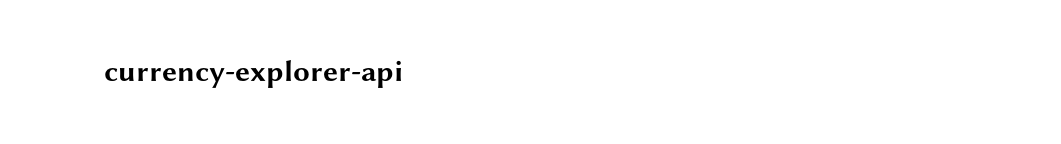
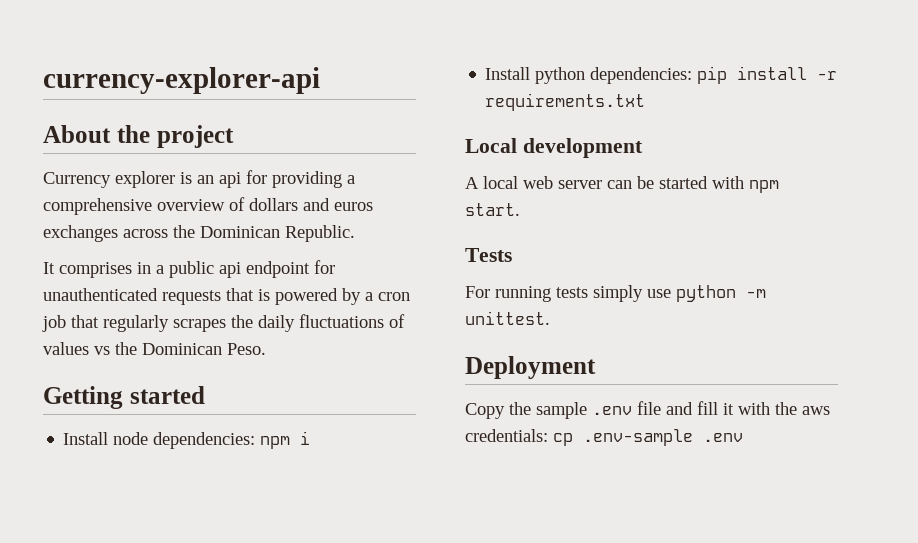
+ About the project
+ Currency explorer is an api for providing a comprehensive overview of dollars and euros exchanges across the Dominican Republic.
+ It comprises in a public api endpoint for unauthenticated requests that is powered by a cron job that regularly scrapes the daily fluctuations of values vs the Dominican Peso.
+ Getting started
+ Install node dependencies: npm i
+ Install python dependencies: pip install -r requirements.txt
+ Local development
+ A local web server can be started with npm start.
+ Tests
+ For running tests simply use python -m unittest.
+ Deployment
+ Copy the sample .env file and fill it with the aws credentials: cp .env-sample .env

